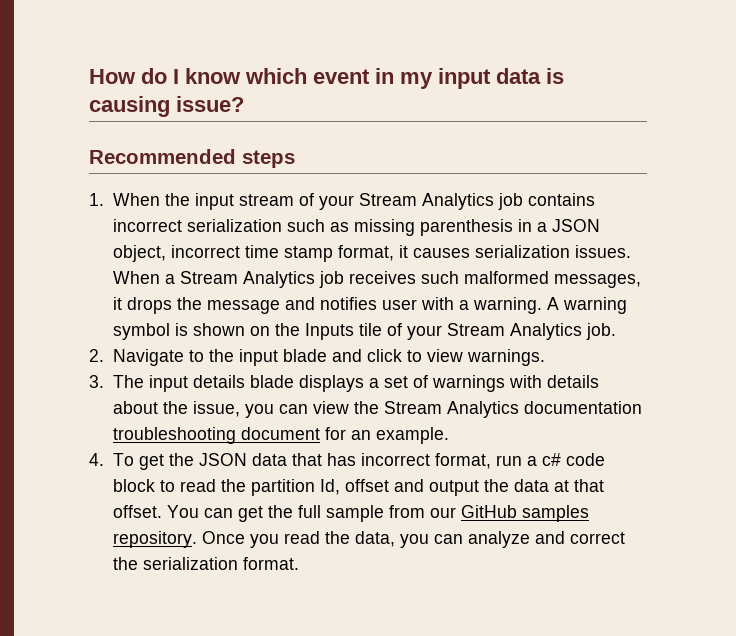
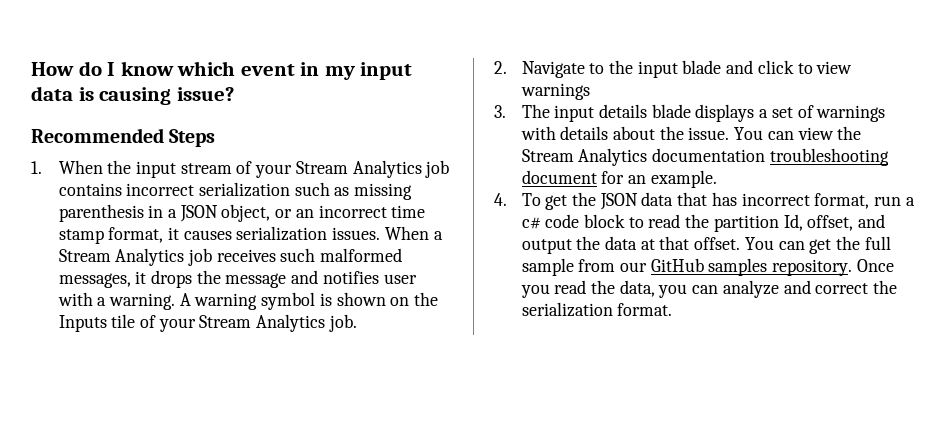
- Recommended steps
+ Recommended Steps
- 1. When the input stream of your Stream Analytics job contains incorrect serialization such as missing parenthesis in a JSON object, incorrect time stamp format, it causes serialization issues.
+ 1. When the input stream of your Stream Analytics job contains incorrect serialization such as missing parenthesis in a JSON object, or an incorrect time stamp format, it causes serialization issues.
- 2. Navigate to the input blade and click to view warnings.
+ 2. Navigate to the input blade and click to view warnings
- 3. The input details blade displays a set of warnings with details about the issue, you can view the Stream Analytics documentation troubleshooting document for an example.
+ 3. The input details blade displays a set of warnings with details about the issue. You can view the Stream Analytics documentation troubleshooting document for an example.
- 4. To get the JSON data that has incorrect format, run a c# code block to read the partition Id, offset and output the data at that offset.
+ 4. To get the JSON data that has incorrect format, run a c# code block to read the partition Id, offset, and output the data at that offset.

